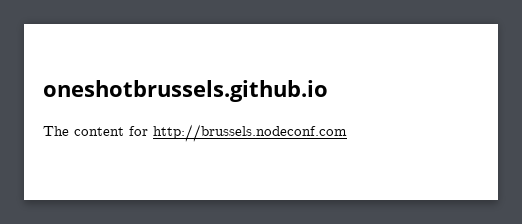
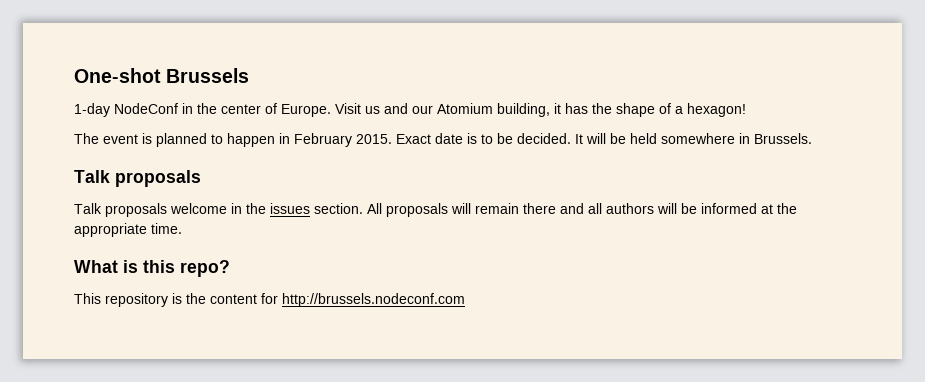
- oneshotbrussels.github.io
- The content for http://brussels.nodeconf.com
+ One-shot Brussels
+ 1-day NodeConf in the center of Europe. Visit us and our Atomium building, it has the shape of a hexagon!
+ The event is planned to happen in February 2015. Exact date is to be decided. It will be held somewhere in Brussels.
+ Talk proposals
+ Talk proposals welcome in the issues section. All proposals will remain there and all authors will be informed at the appropriate time.
+ What is this repo?
+ This repository is the content for http://brussels.nodeconf.com

